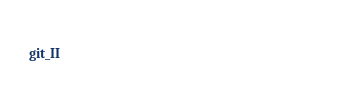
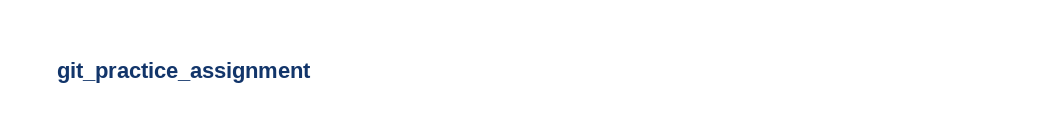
- git_II
+ git_practice_assignment

